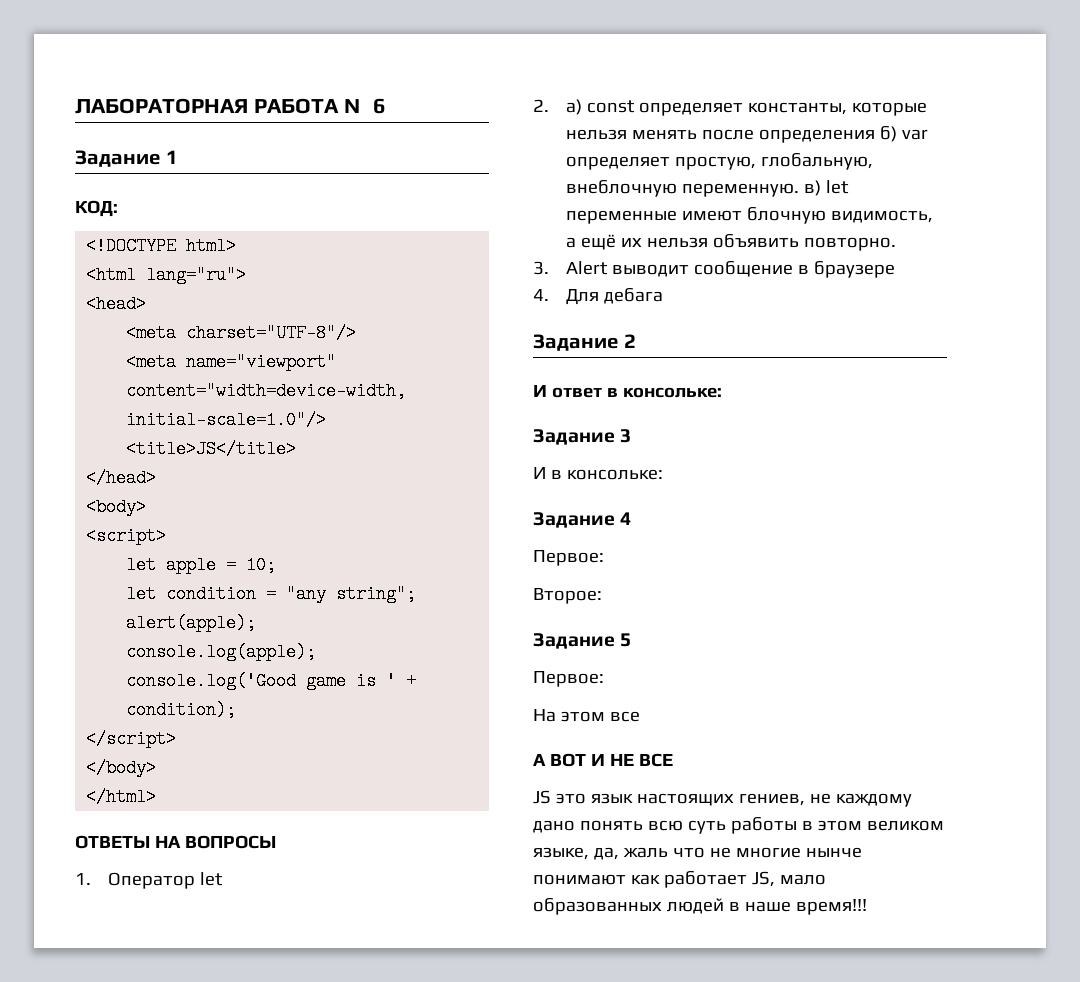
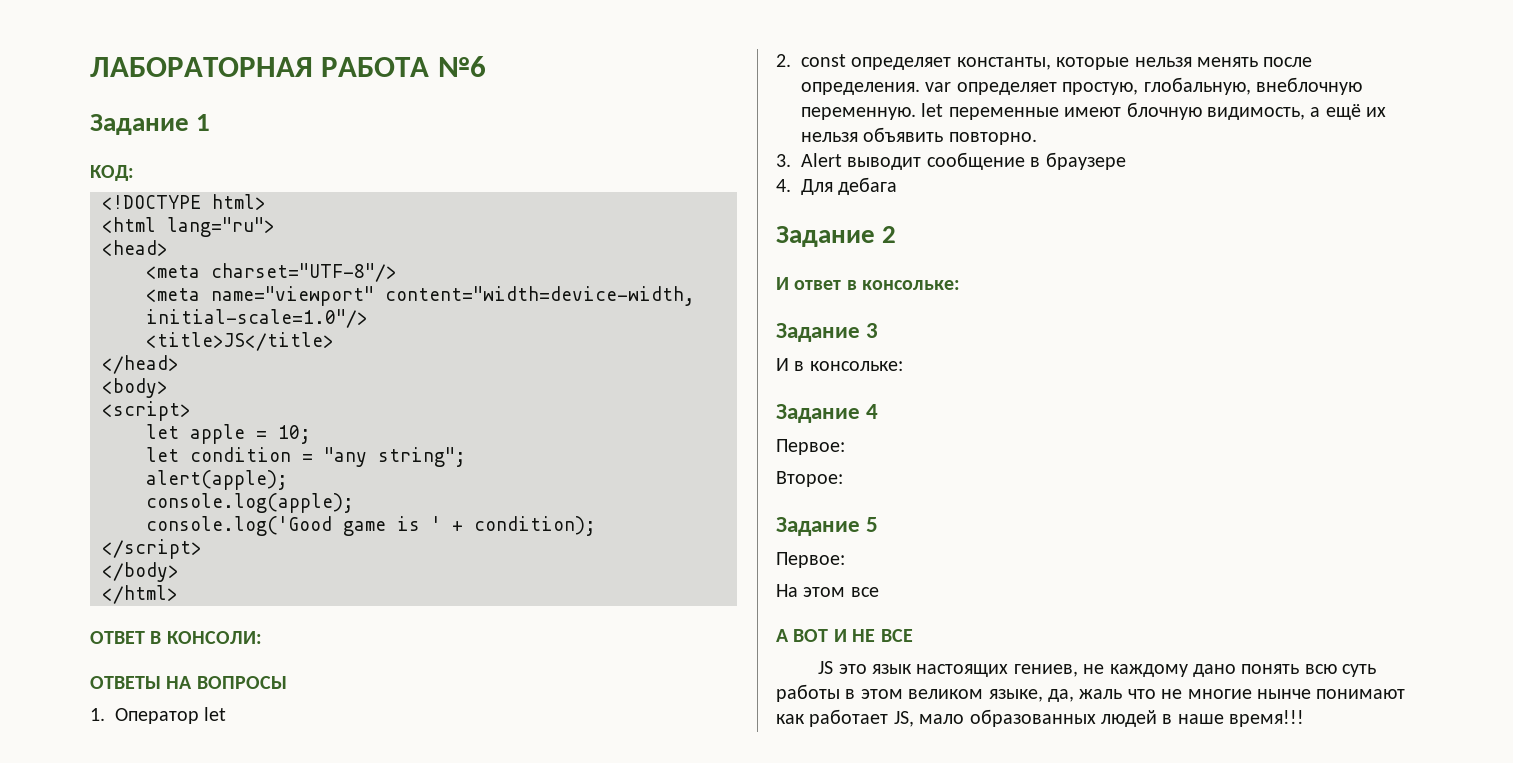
+ ОТВЕТ В КОНСОЛИ:
- 2. а) const определяет константы, которые нельзя менять после определения б) var определяет простую, глобальную, внеблочную переменную. в) let переменные имеют блочную видимость, а ещё их нельзя объявить повторно.
+ 2. const определяет константы, которые нельзя менять после определения. var определяет простую, глобальную, внеблочную переменную. let переменные имеют блочную видимость, а ещё их нельзя объявить повторно.

